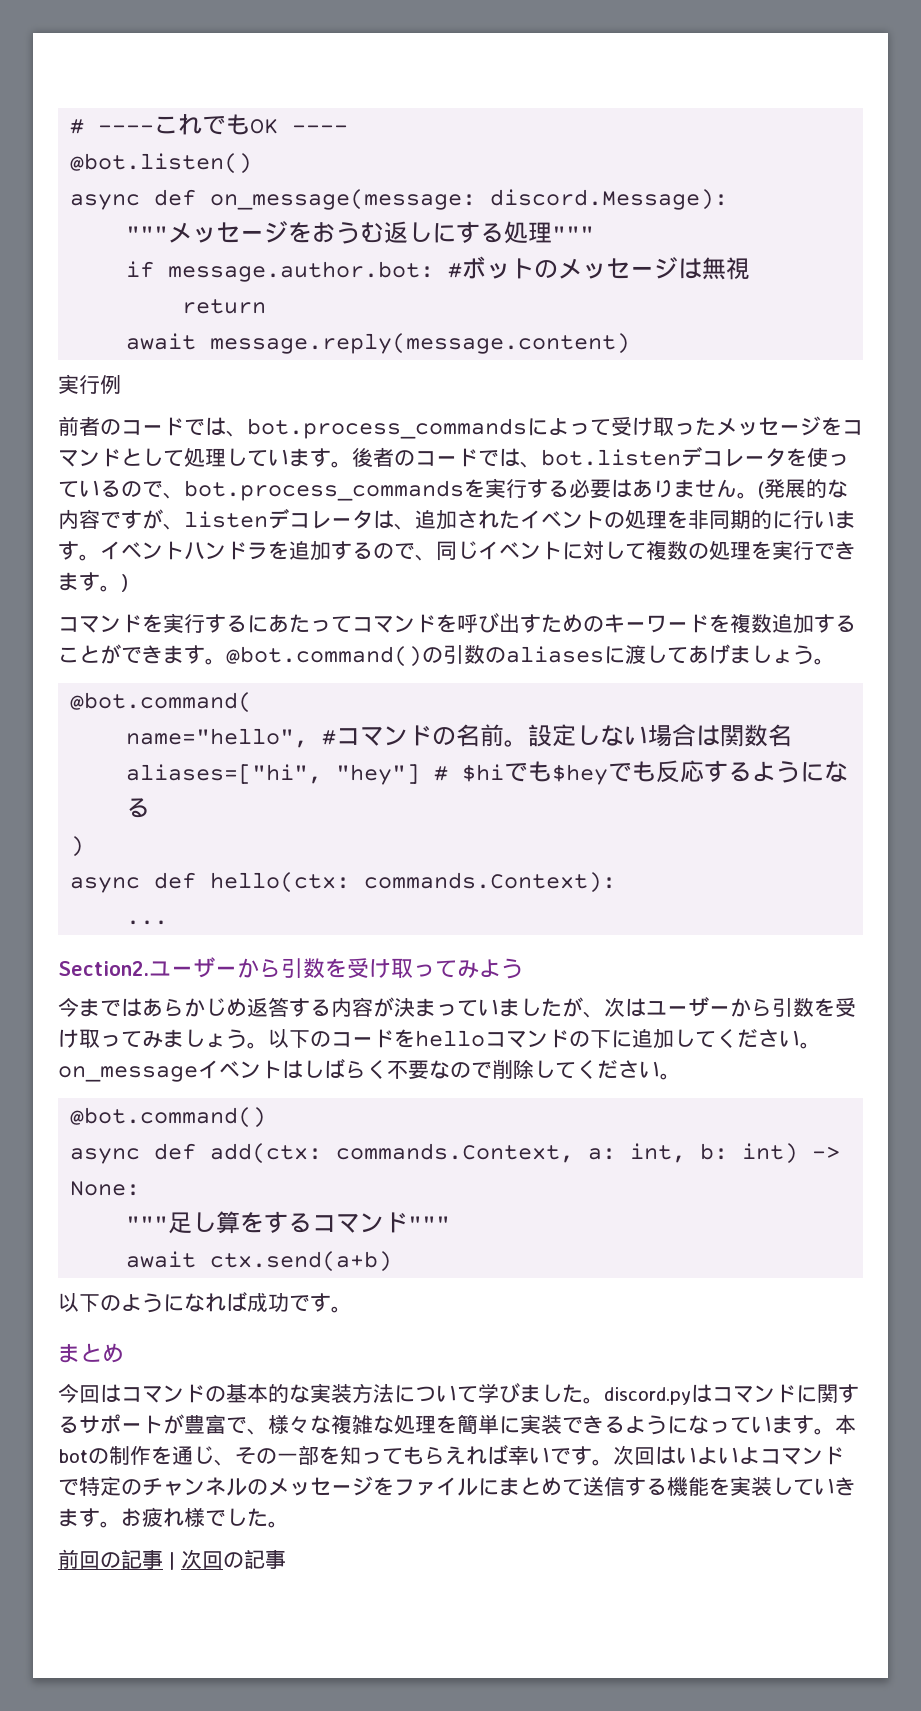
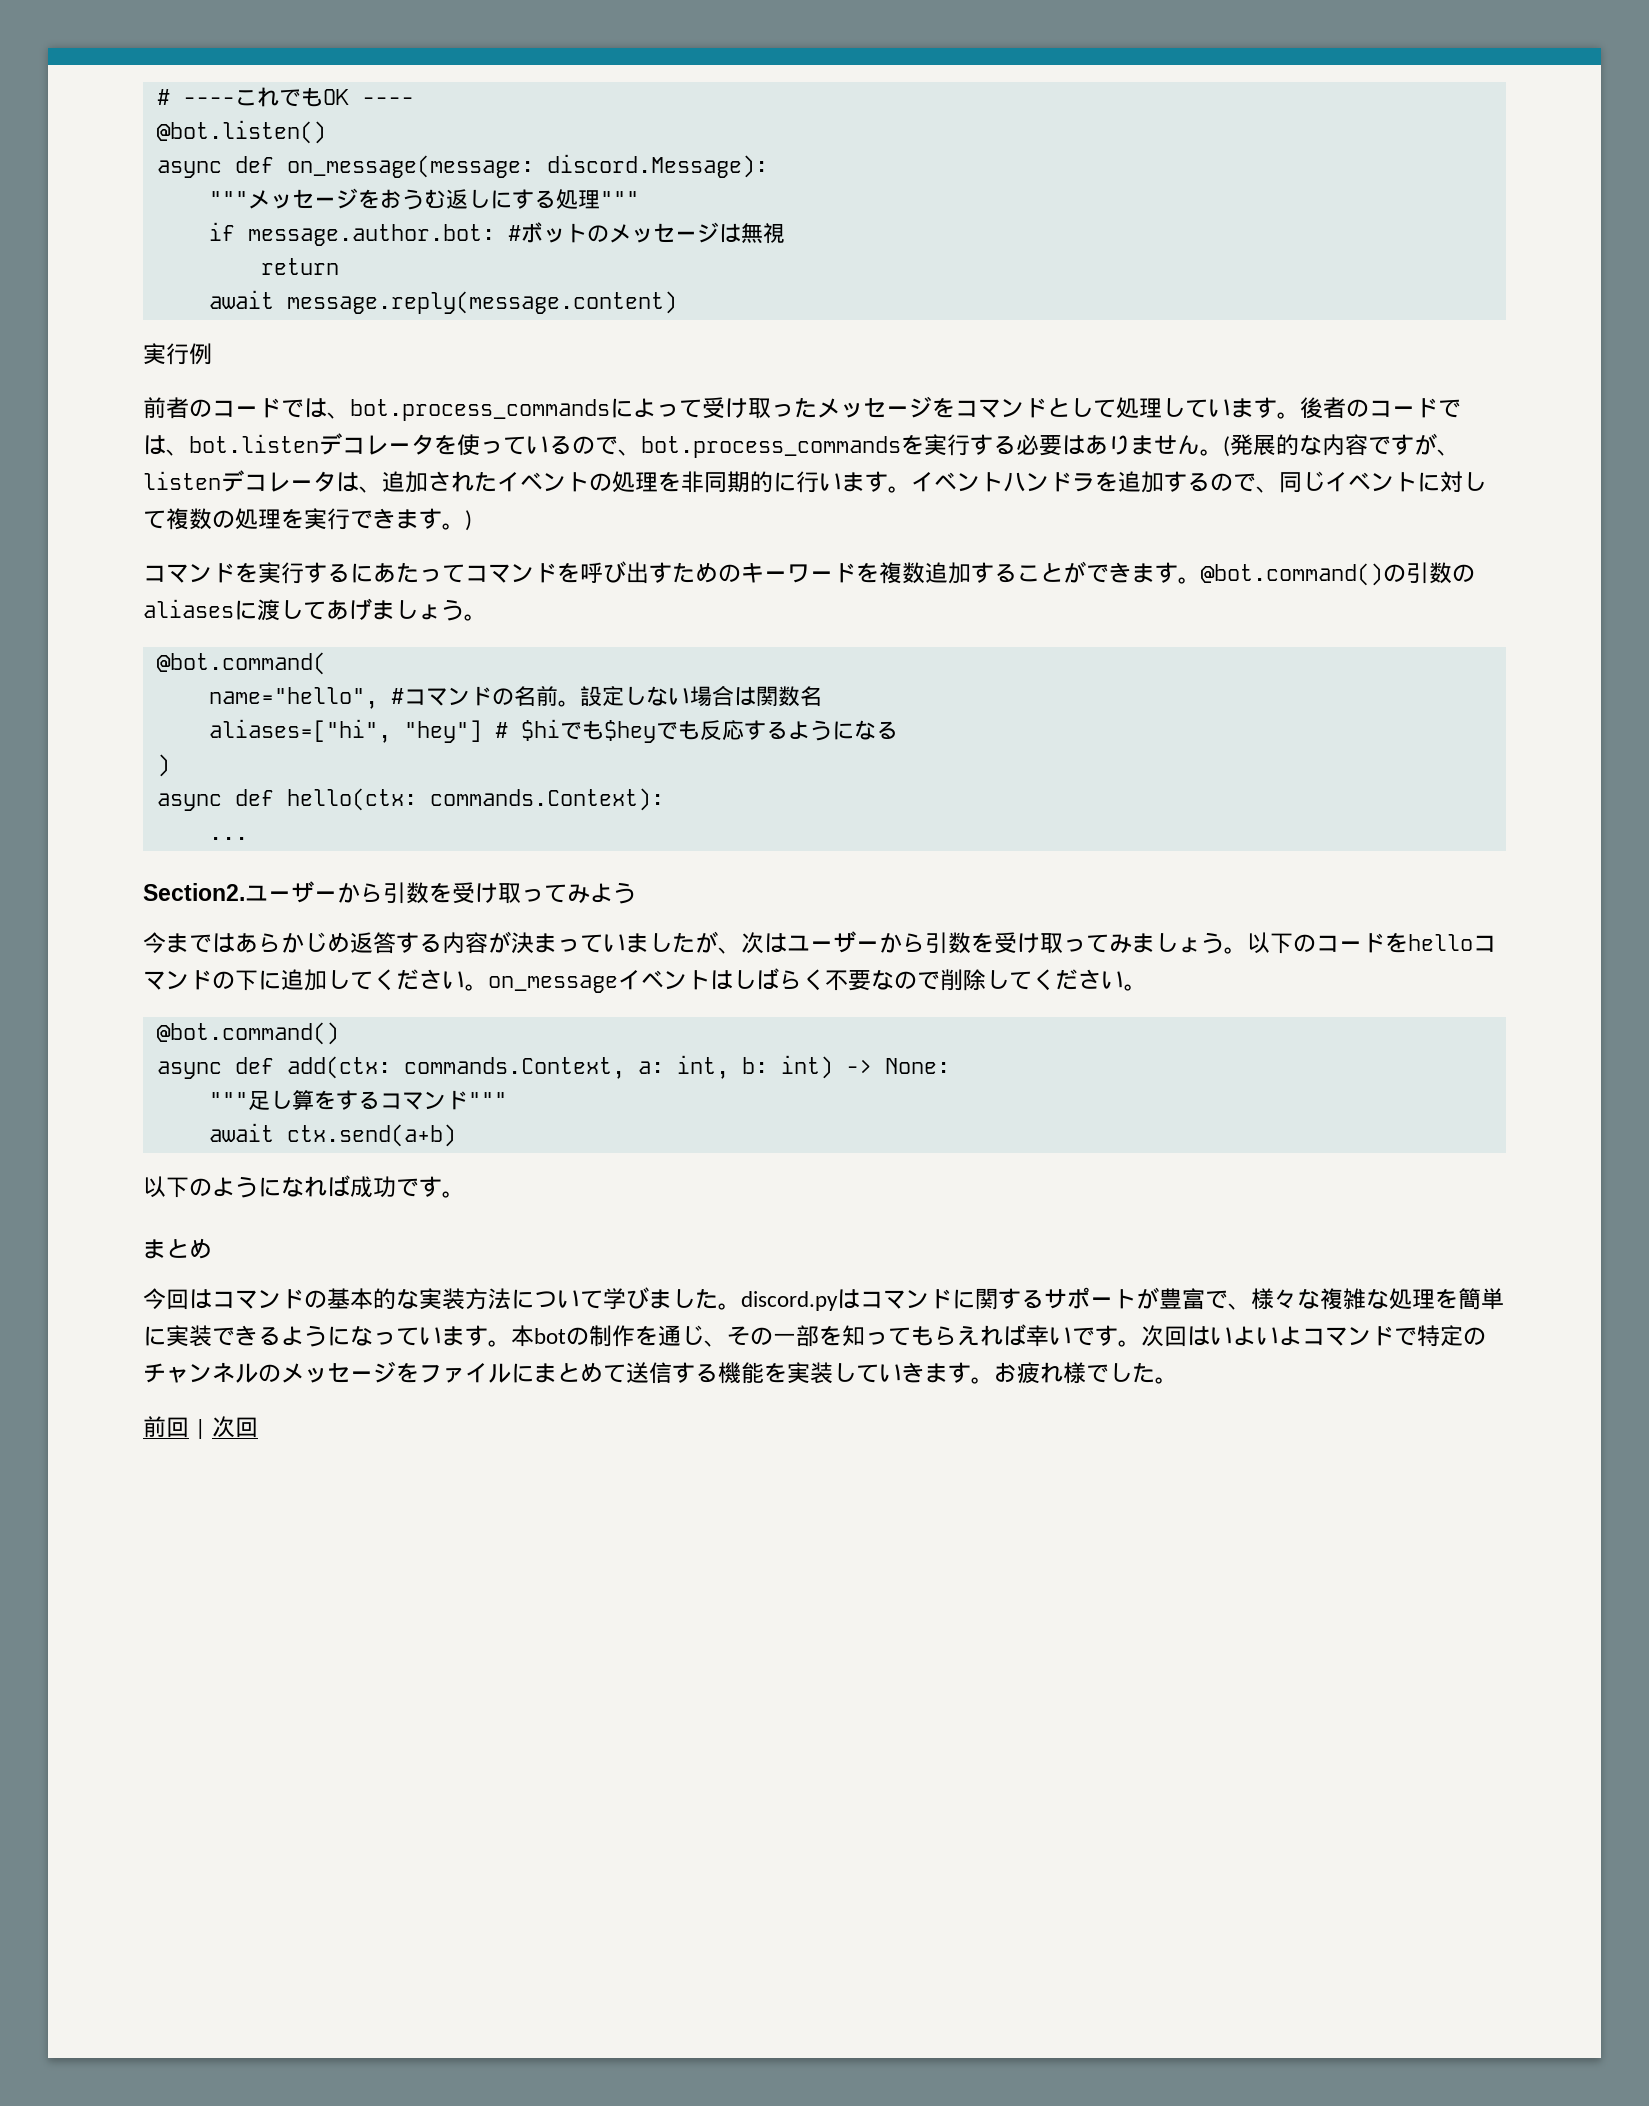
- 前回の記事 | 次回の記事
+ 前回 | 次回

